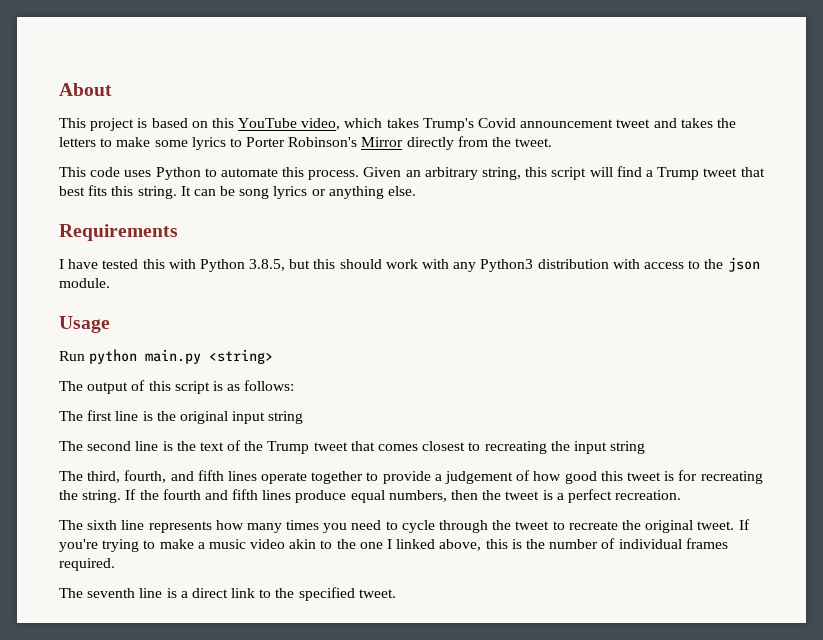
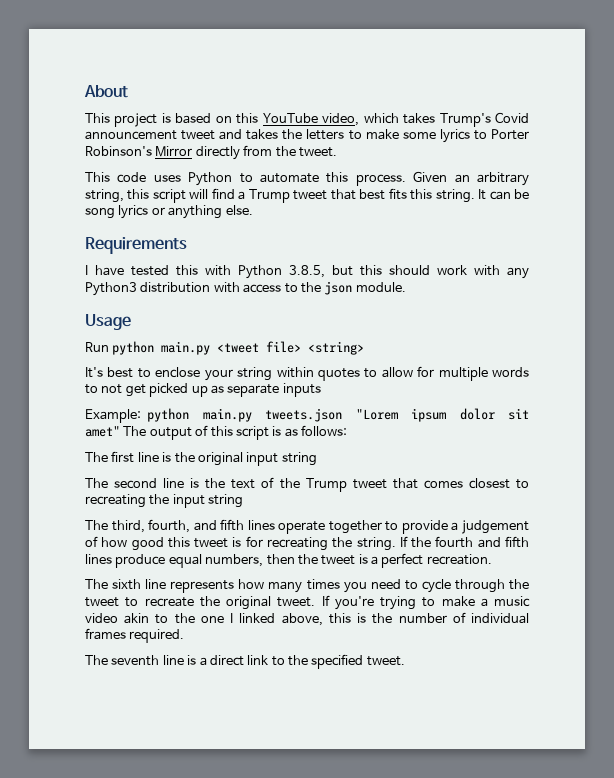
- Run python main.py <string>
+ Run python main.py <tweet file> <string>
- The output of this script is as follows:
+ It's best to enclose your string within quotes to allow for multiple words to not get picked up as separate inputs
+ Example: python main.py tweets.json "Lorem ipsum dolor sit amet" The output of this script is as follows:

